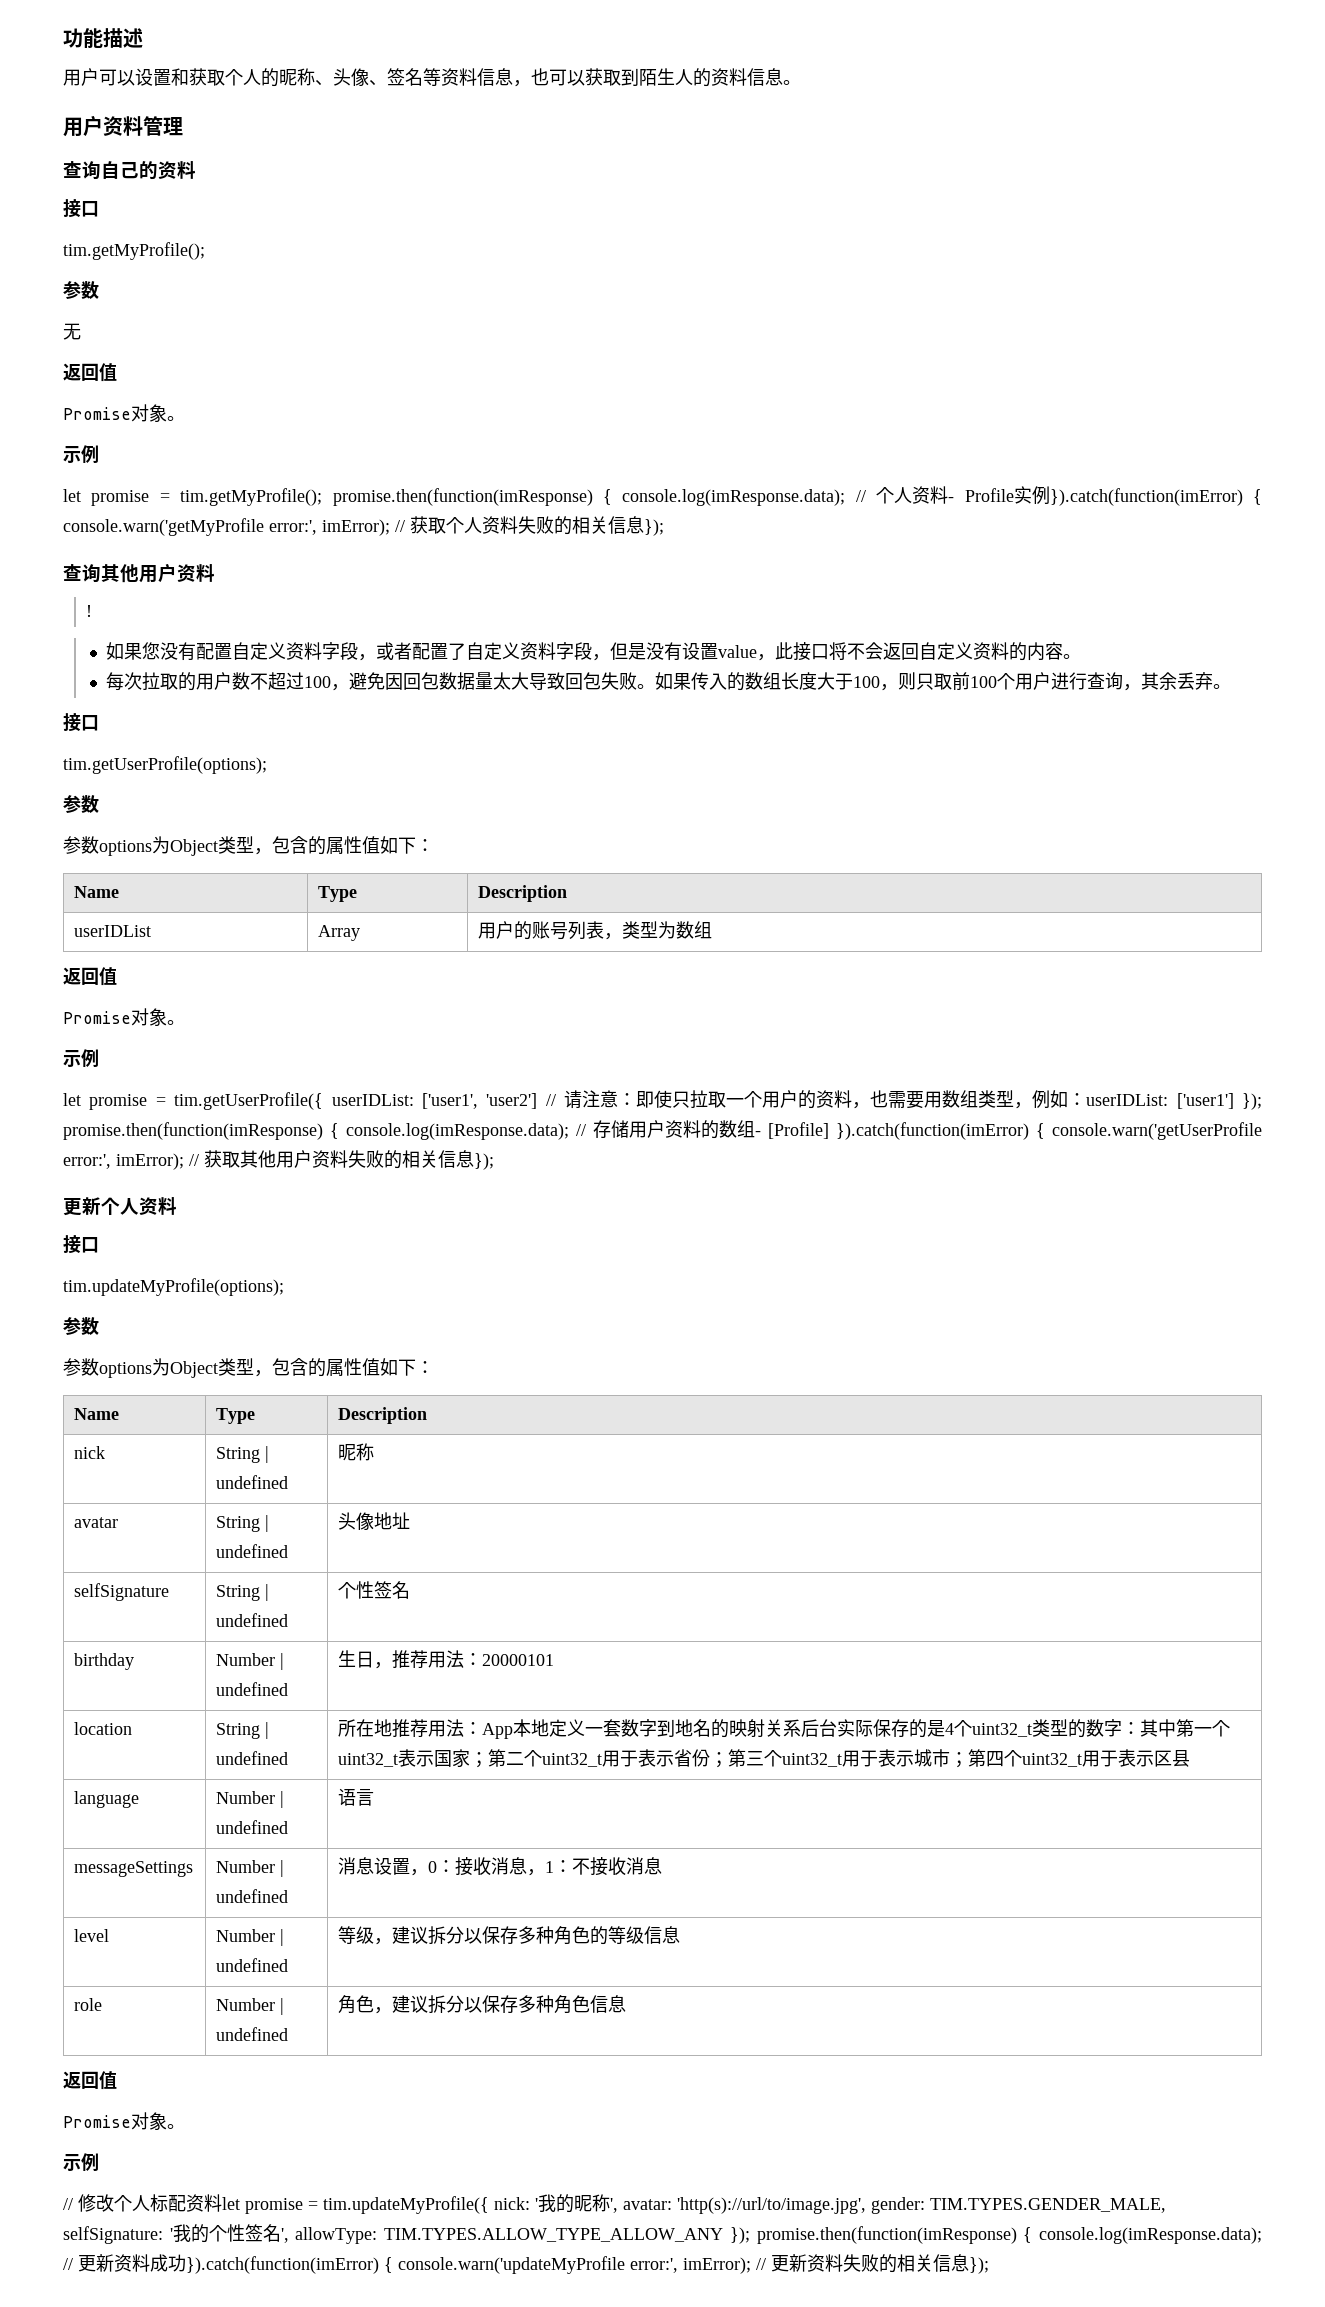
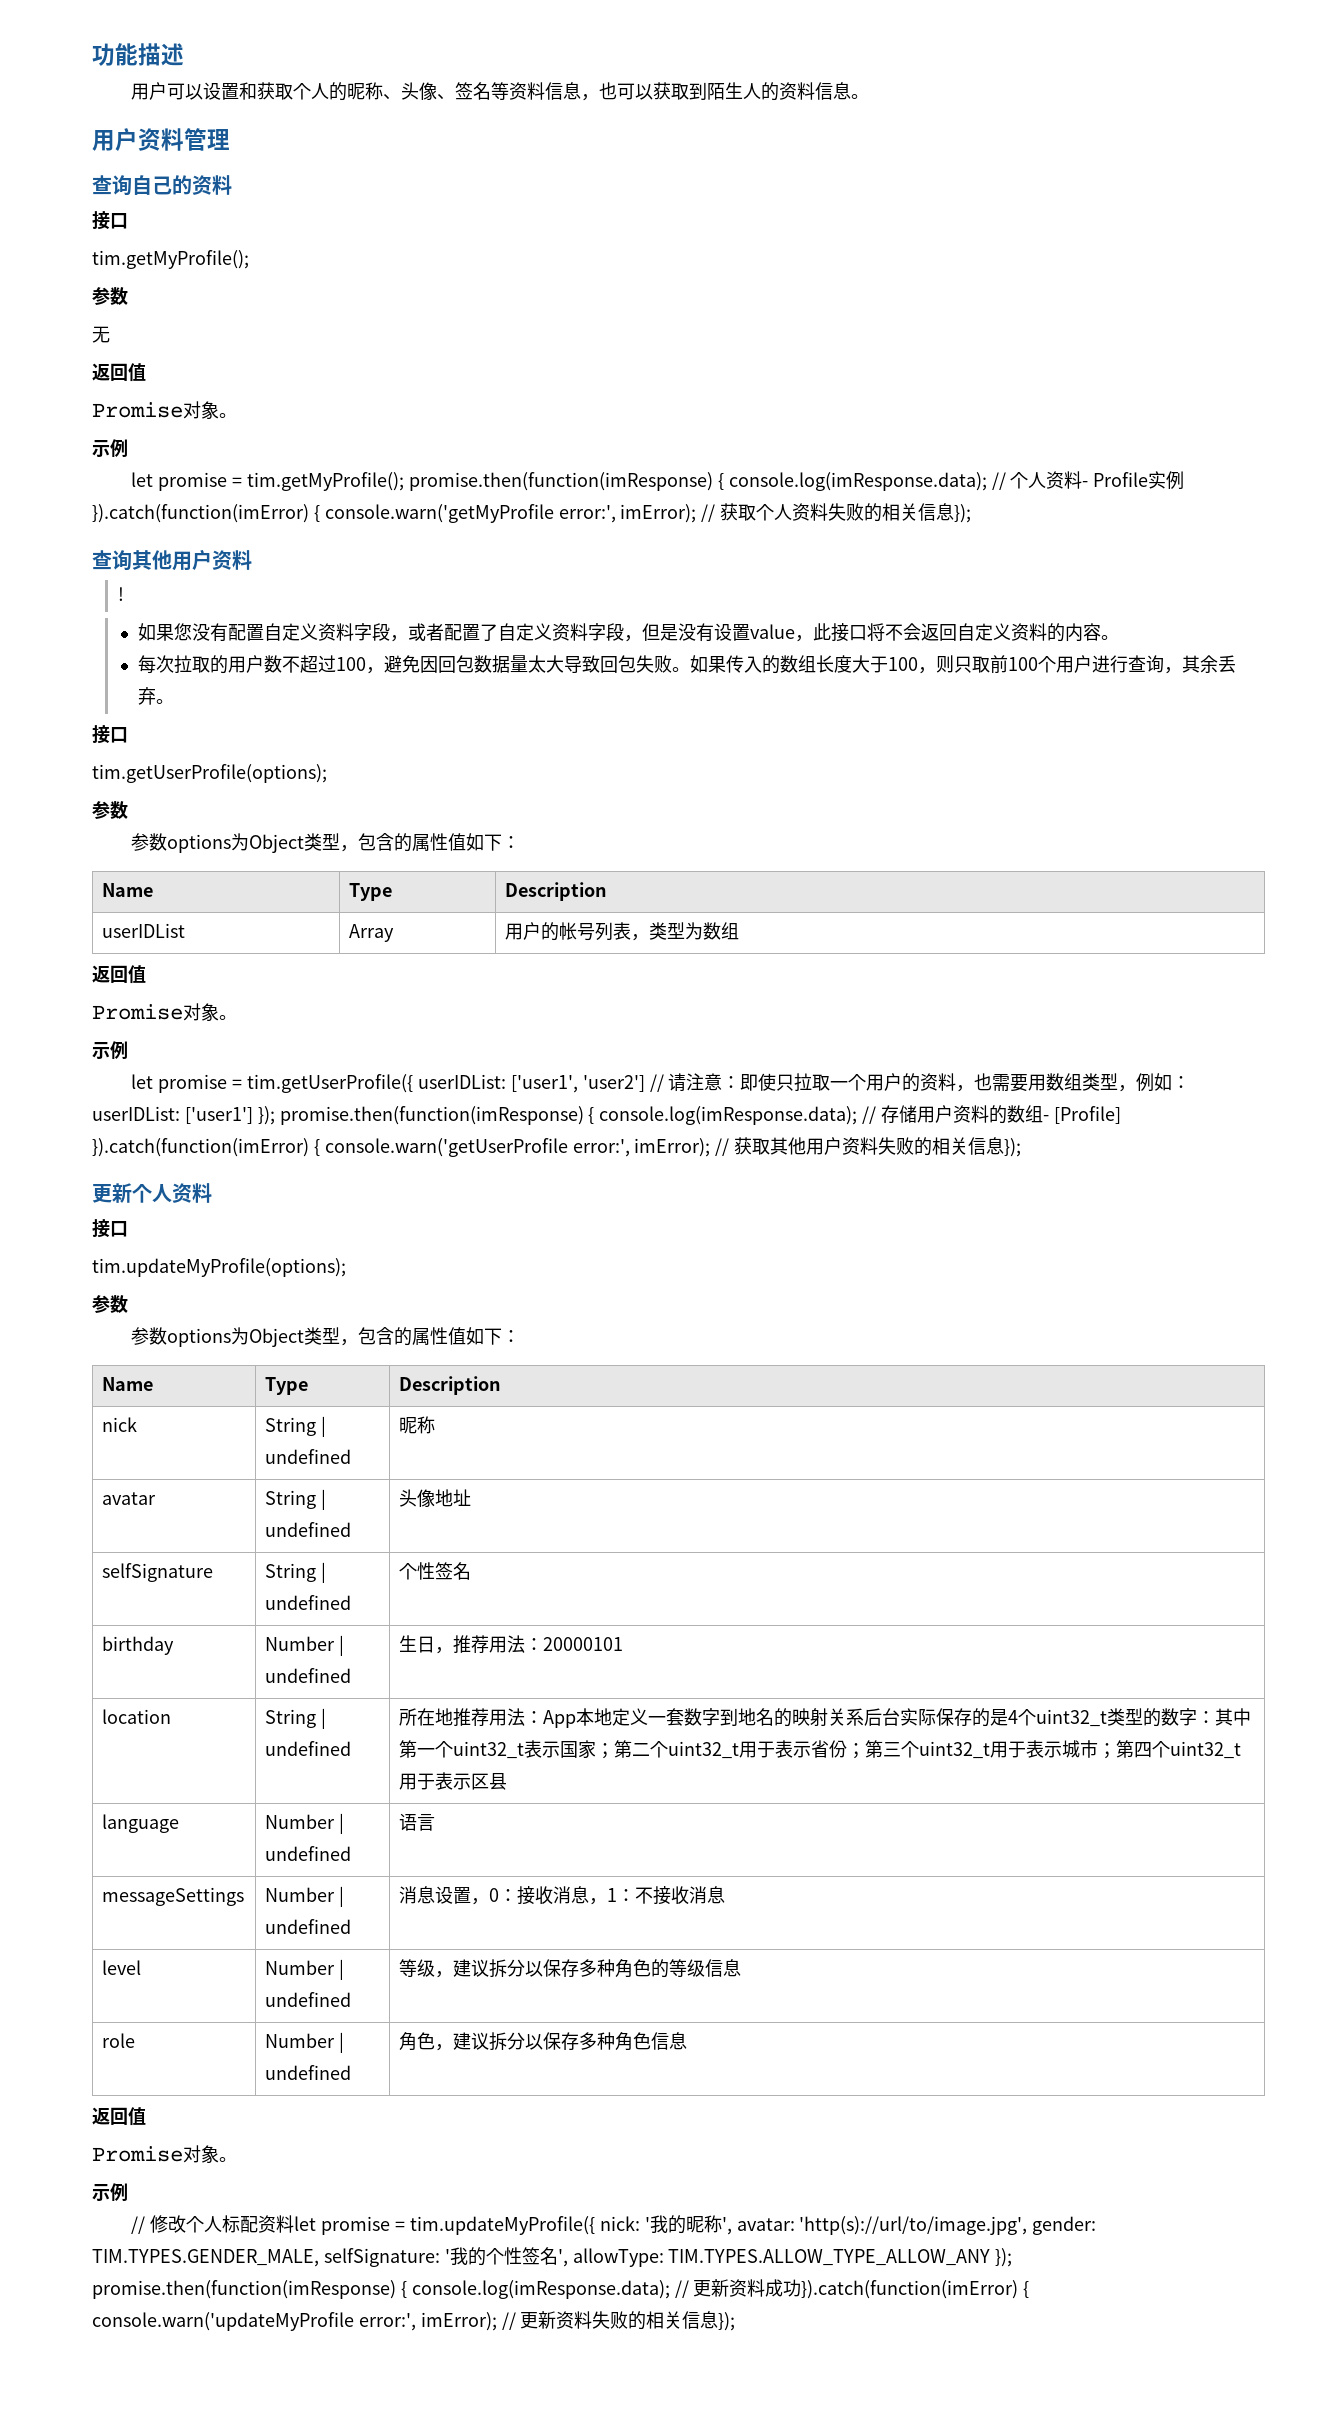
- userIDList | Array | 用户的账号列表，类型为数组
+ userIDList | Array | 用户的帐号列表，类型为数组

